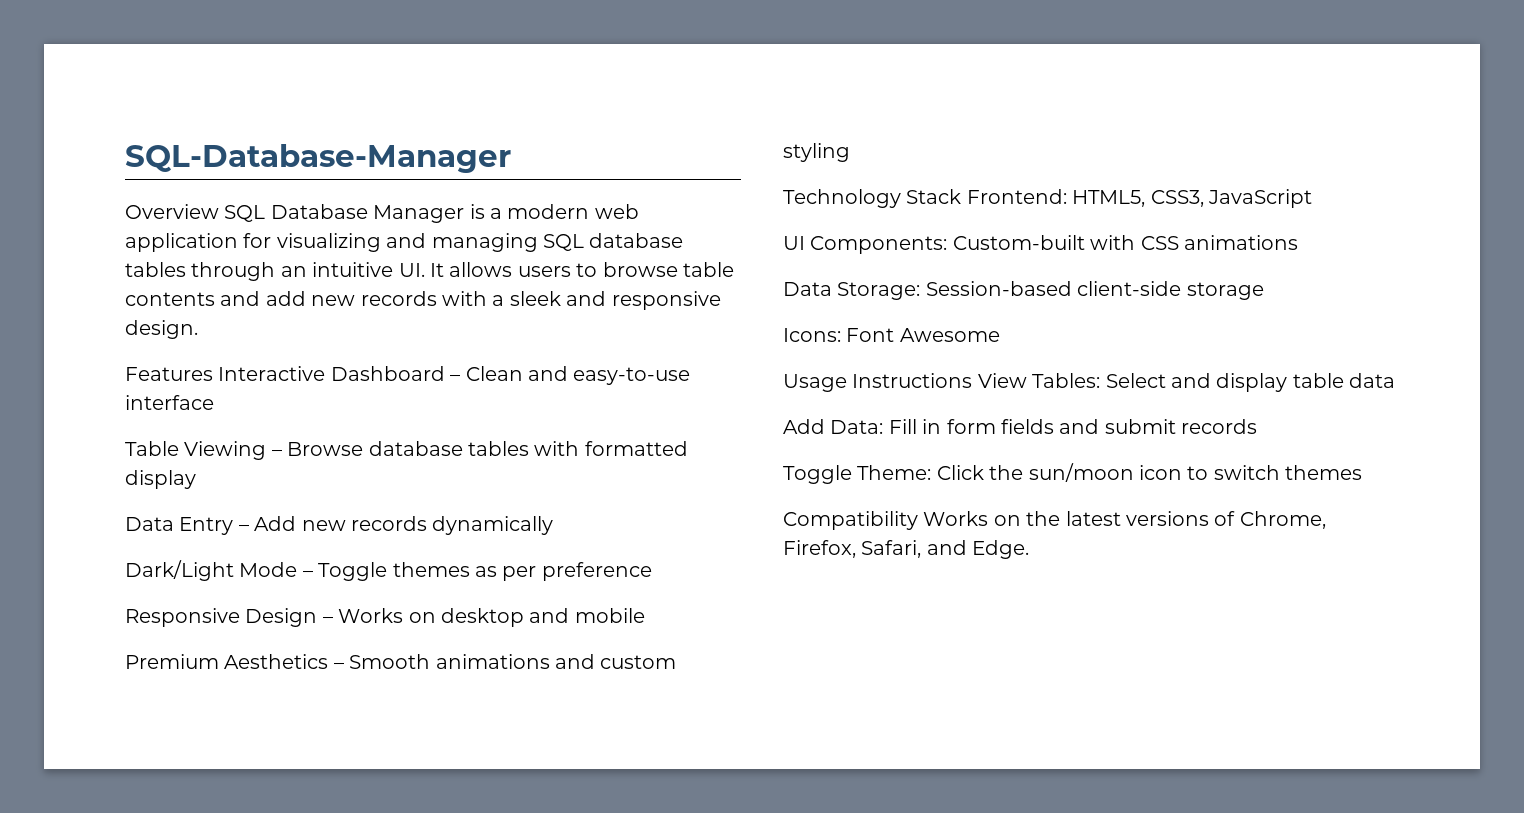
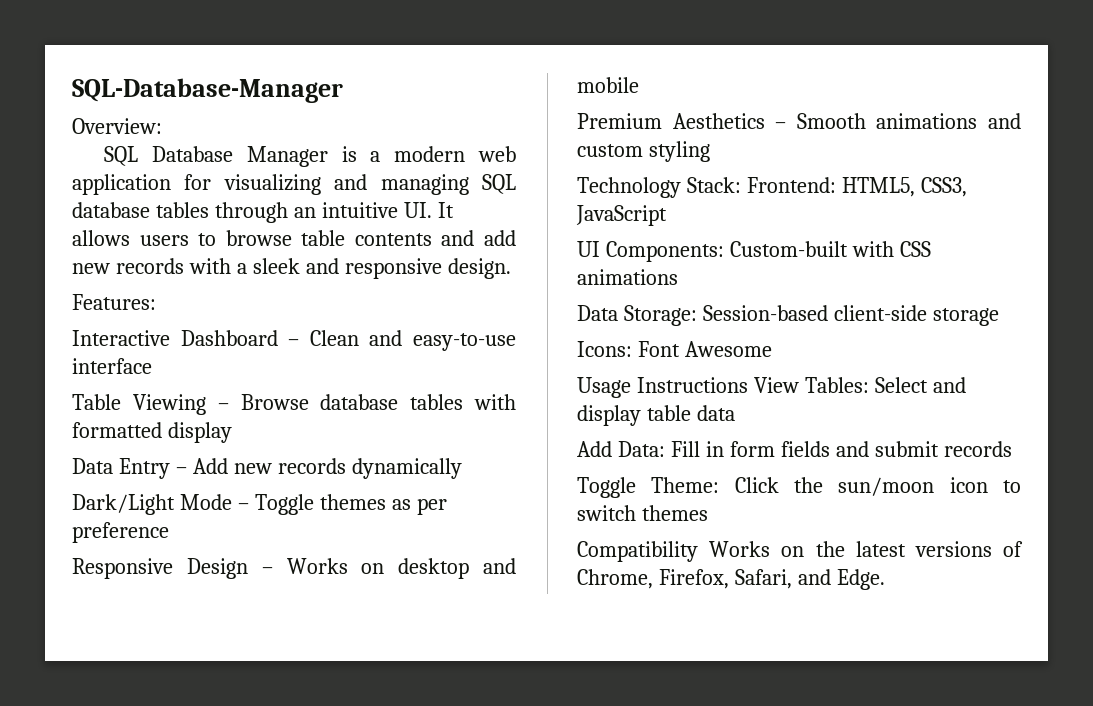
- Overview SQL Database Manager is a modern web application for visualizing and managing SQL database tables through an intuitive UI. It allows users to browse table contents and add new records with a sleek and responsive design.
+ Overview:
+ SQL Database Manager is a modern web application for visualizing and managing SQL database tables through an intuitive UI. It allows users to browse table contents and add new records with a sleek and responsive design.
- Features Interactive Dashboard – Clean and easy-to-use interface
+ Features:
+ Interactive Dashboard – Clean and easy-to-use interface
- Technology Stack Frontend: HTML5, CSS3, JavaScript
+ Technology Stack: Frontend: HTML5, CSS3, JavaScript

